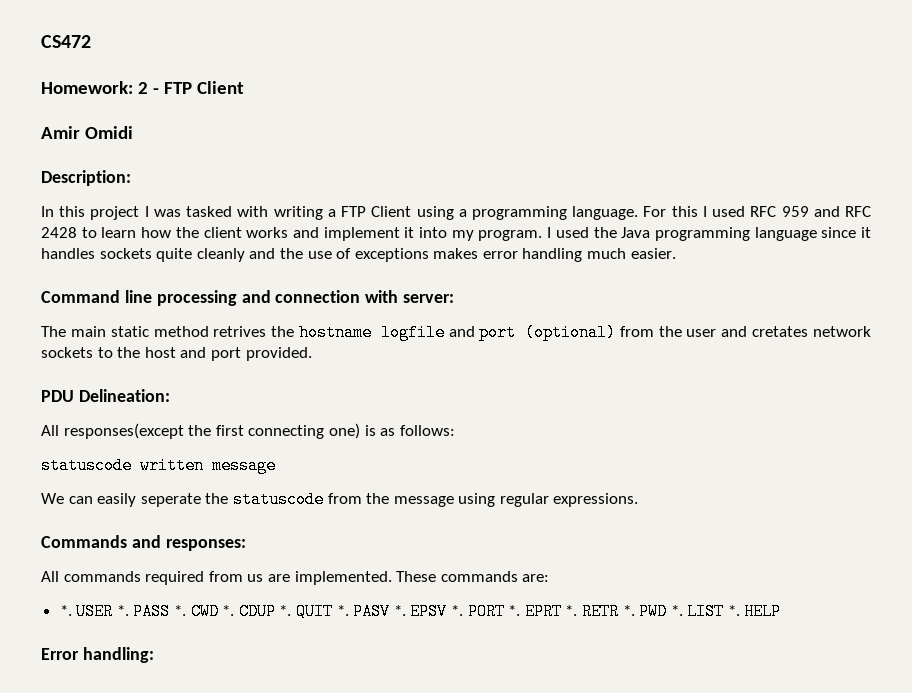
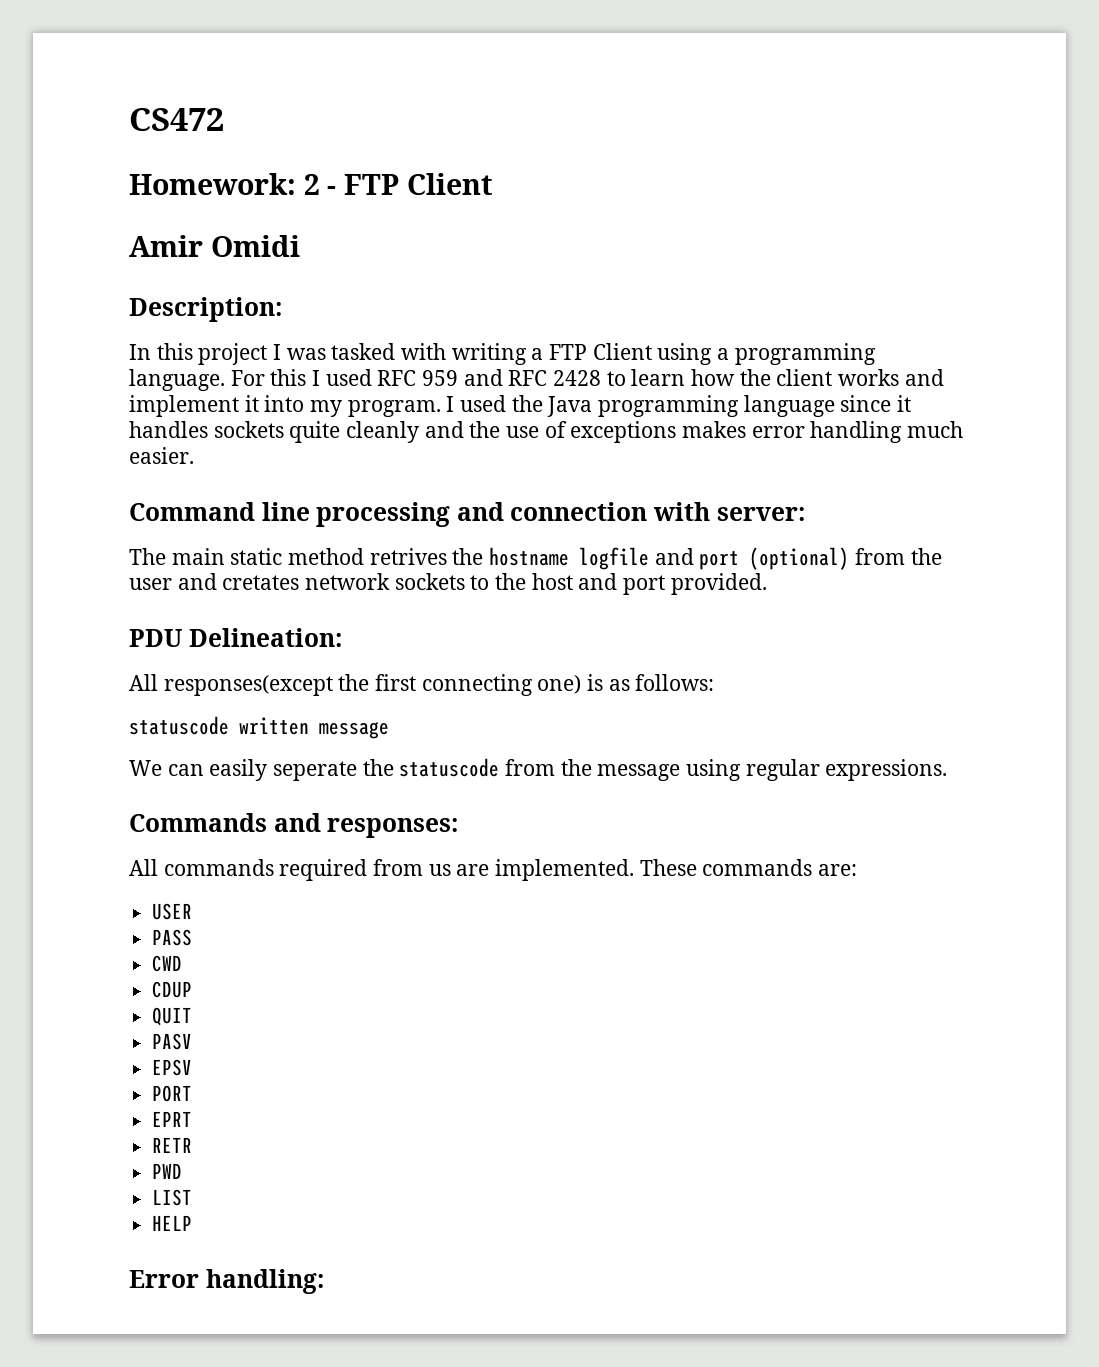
  These commands are:
- *. USER *. PASS *. CWD *. CDUP *. QUIT *. PASV *. EPSV *. PORT *. EPRT *. RETR *. PWD *. LIST *. HELP
+ USER
+ PASS
+ CWD
+ CDUP
+ QUIT
+ PASV
+ EPSV
+ PORT
+ EPRT
+ RETR
+ PWD
+ LIST
+ HELP

